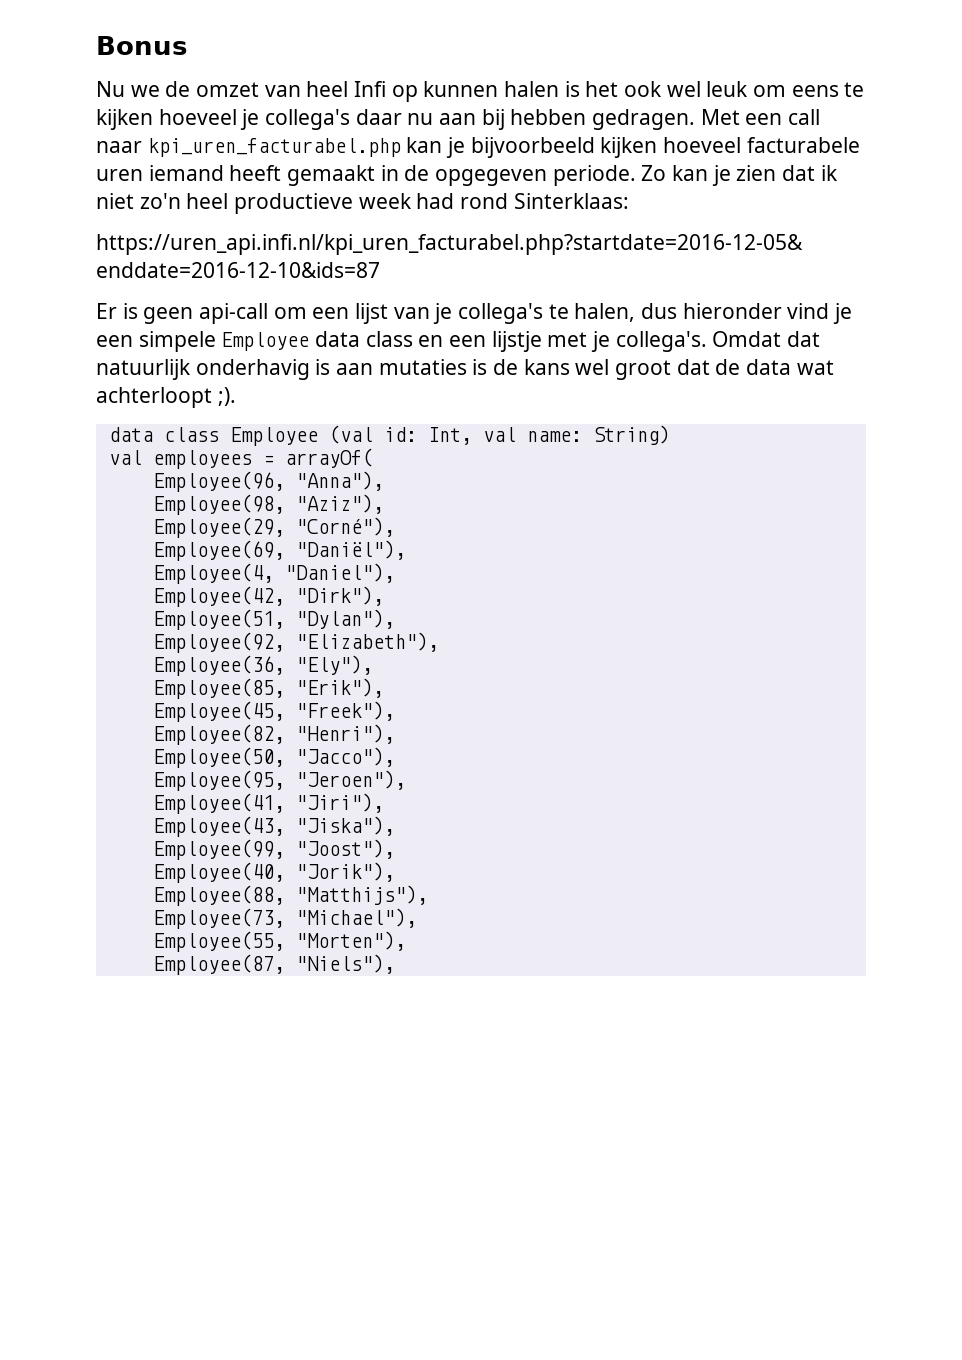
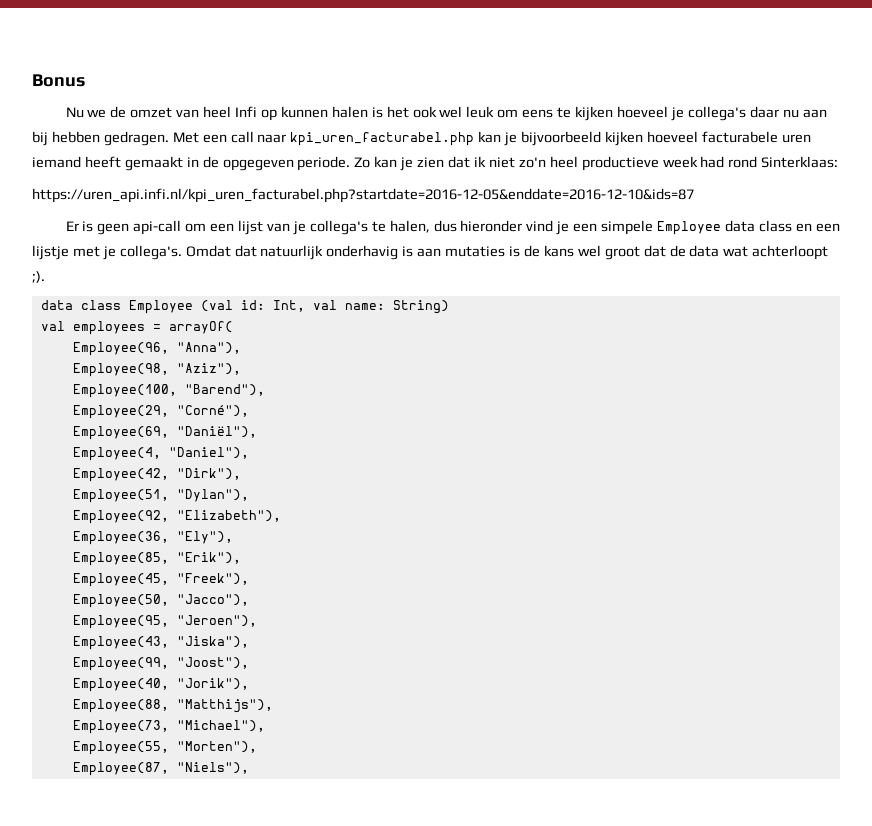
+ Employee(100, "Barend"),
- Employee(82, "Henri"),
- Employee(41, "Jiri"),

